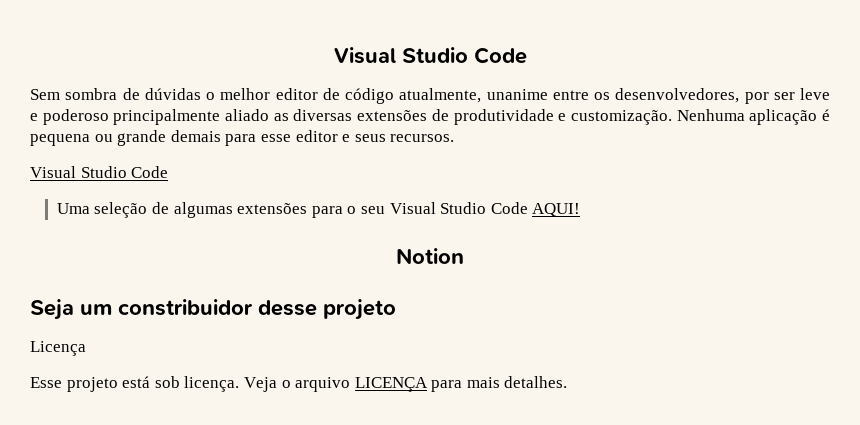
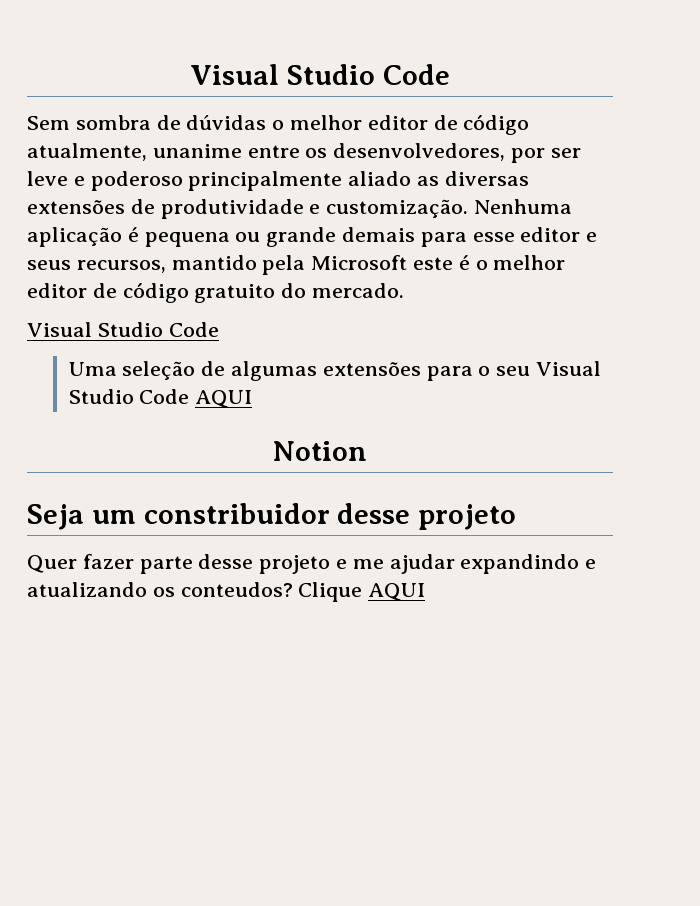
- Nenhuma aplicação é pequena ou grande demais para esse editor e seus recursos.
+ Nenhuma aplicação é pequena ou grande demais para esse editor e seus recursos, mantido pela Microsoft este é o melhor editor de código gratuito do mercado.
- Uma seleção de algumas extensões para o seu Visual Studio Code AQUI!
+ Uma seleção de algumas extensões para o seu Visual Studio Code AQUI
- Licença
- Esse projeto está sob licença. Veja o arquivo LICENÇA para mais detalhes.
+ Quer fazer parte desse projeto e me ajudar expandindo e atualizando os conteudos? Clique AQUI

